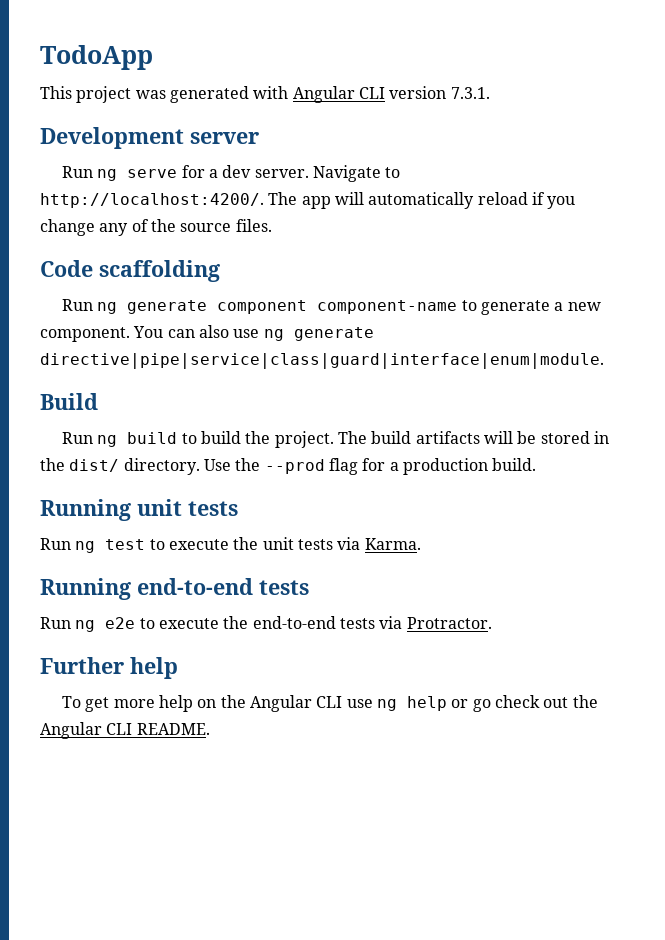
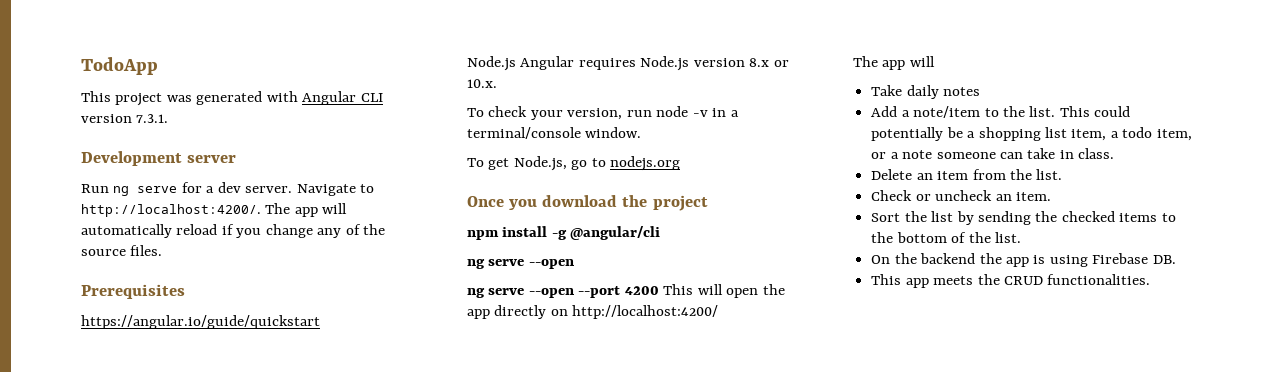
- Code scaffolding
- Run ng generate component component-name to generate a new component. You can also use ng generate directive|pipe|service|class|guard|interface|enum|module.
- Build
- Run ng build to build the project. The build artifacts will be stored in the dist/ directory. Use the --prod flag for a production build.
- Running unit tests
- Run ng test to execute the unit tests via Karma.
- Running end-to-end tests
- Run ng e2e to execute the end-to-end tests via Protractor.
- Further help
- To get more help on the Angular CLI use ng help or go check out the Angular CLI README.
+ Prerequisites
+ https://angular.io/guide/quickstart
+ Node.js Angular requires Node.js version 8.x or 10.x.
+ To check your version, run node -v in a terminal/console window.
+ To get Node.js, go to nodejs.org
+ Once you download the project
+ npm install -g @angular/cli
+ ng serve --open
+ ng serve --open --port 4200 This will open the app directly on http://localhost:4200/
+ The app will
+ Take daily notes
+ Add a note/item to the list. This could potentially be a shopping list item, a todo item, or a note someone can take in class.
+ Delete an item from the list.
+ Check or uncheck an item.
+ Sort the list by sending the checked items to the bottom of the list.
+ On the backend the app is using Firebase DB.
+ This app meets the CRUD functionalities.

